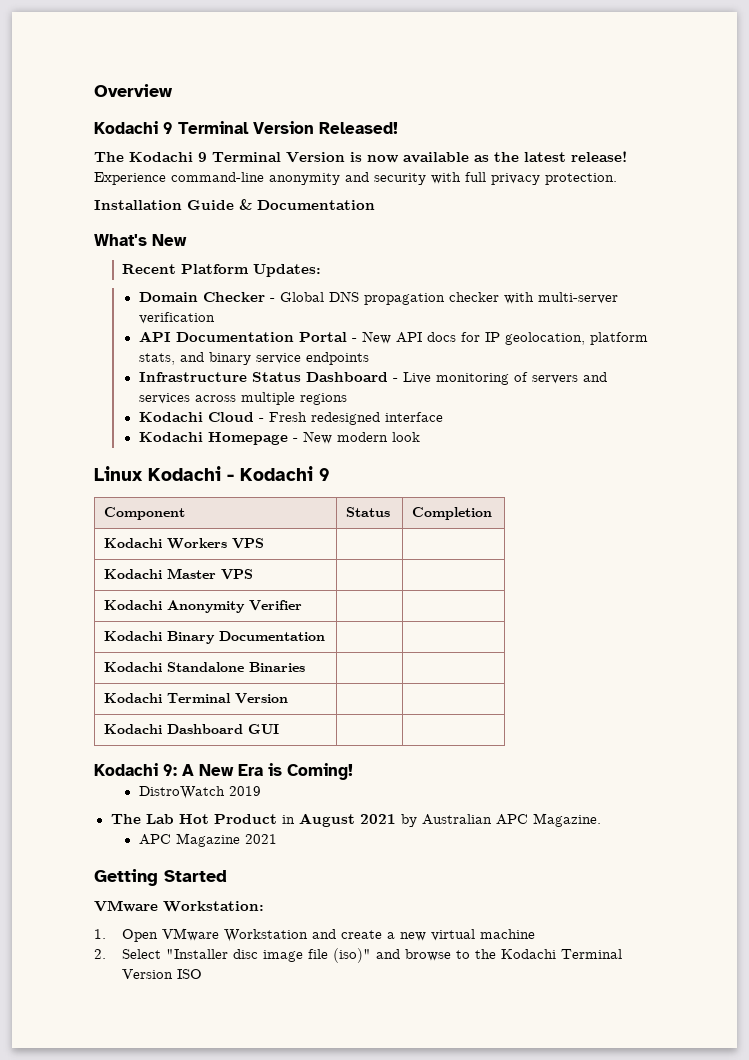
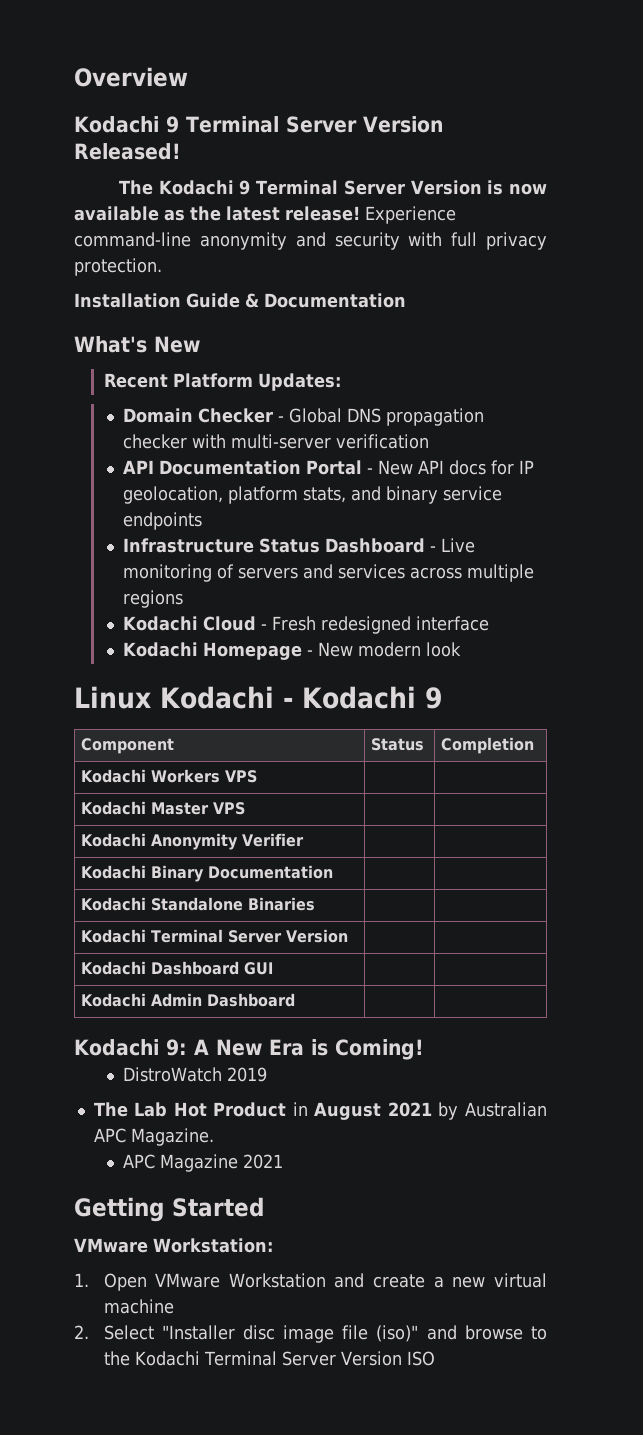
- Kodachi 9 Terminal Version Released!
+ Kodachi 9 Terminal Server Version Released!
- The Kodachi 9 Terminal Version is now available as the latest release!
+ The Kodachi 9 Terminal Server Version is now available as the latest release!
- Kodachi Terminal Version | |
+ Kodachi Terminal Server Version | |
+ Kodachi Admin Dashboard | |
- 2. Select "Installer disc image file (iso)" and browse to the Kodachi Terminal Version ISO
+ 2. Select "Installer disc image file (iso)" and browse to the Kodachi Terminal Server Version ISO

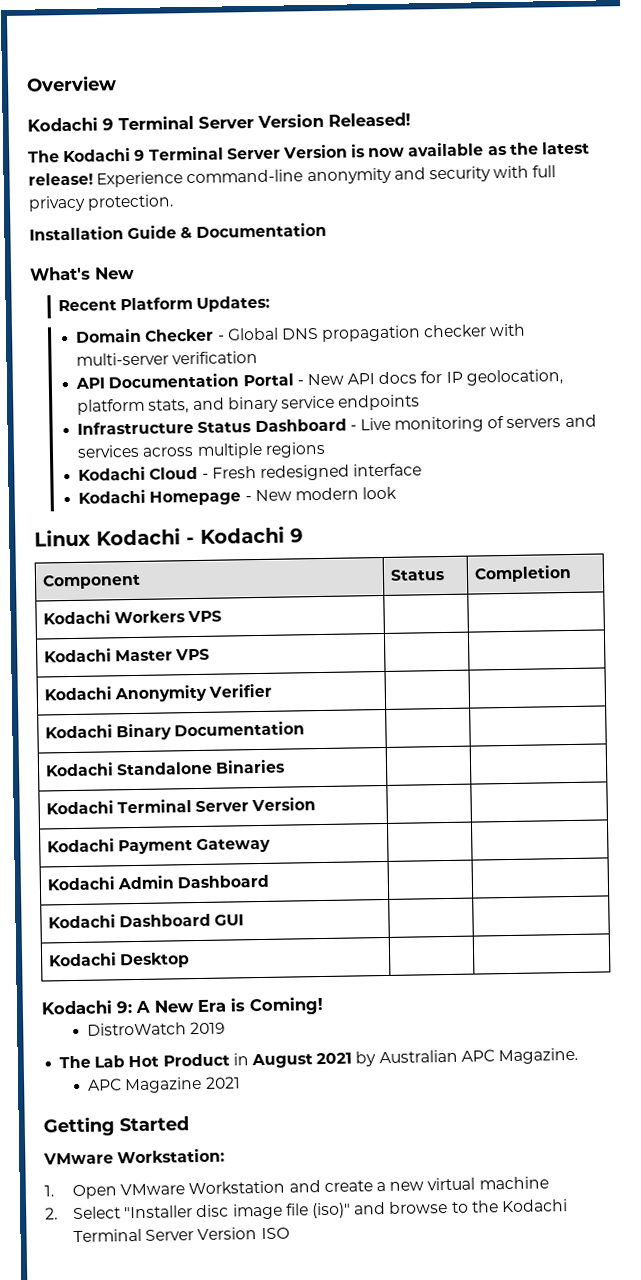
+ Kodachi Payment Gateway | |
+ Kodachi Admin Dashboard | |
- Kodachi Admin Dashboard | |
+ Kodachi Desktop | |

